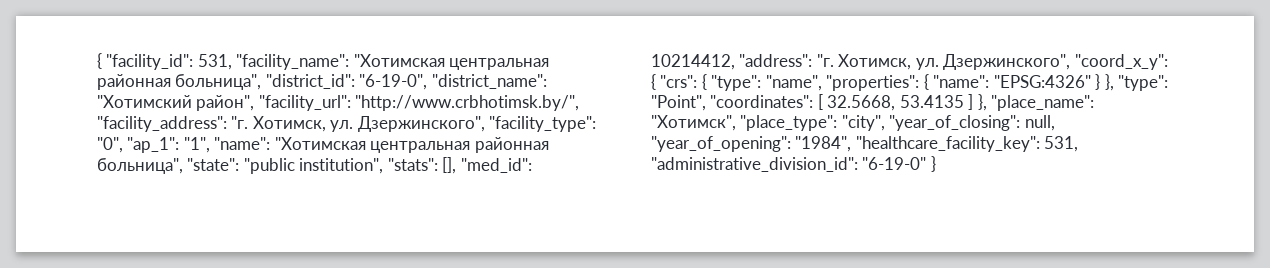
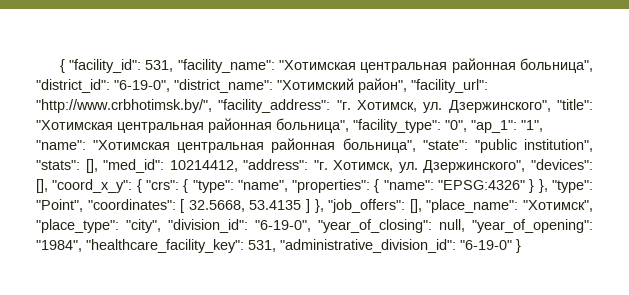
- "г. Хотимск, ул. Дзержинского", "facility_type":
+ "г. Хотимск, ул. Дзержинского", "title": "Хотимская центральная районная больница", "facility_type":
- "г. Хотимск, ул. Дзержинского", "coord_x_y":
+ "г. Хотимск, ул. Дзержинского", "devices": [], "coord_x_y":
- [ 32.5668, 53.4135 ] }, "place_name":
+ [ 32.5668, 53.4135 ] }, "job_offers": [], "place_name":
- "city", "year_of_closing":
+ "city", "division_id": "6-19-0", "year_of_closing":

